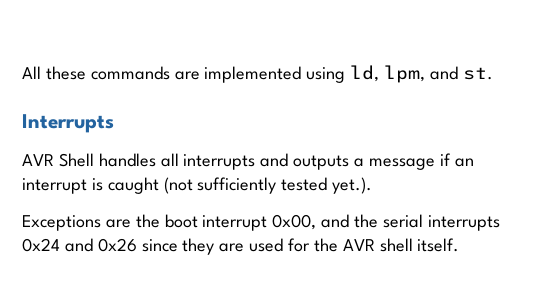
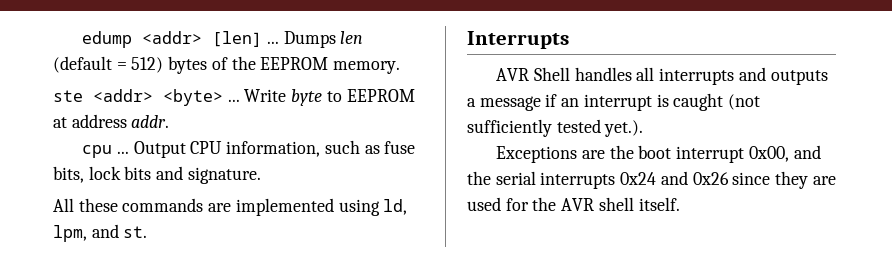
+ edump <addr> [len] ... Dumps len (default = 512) bytes of the EEPROM memory.
+ ste <addr> <byte> ... Write byte to EEPROM at address addr.
+ cpu ... Output CPU information, such as fuse bits, lock bits and signature.

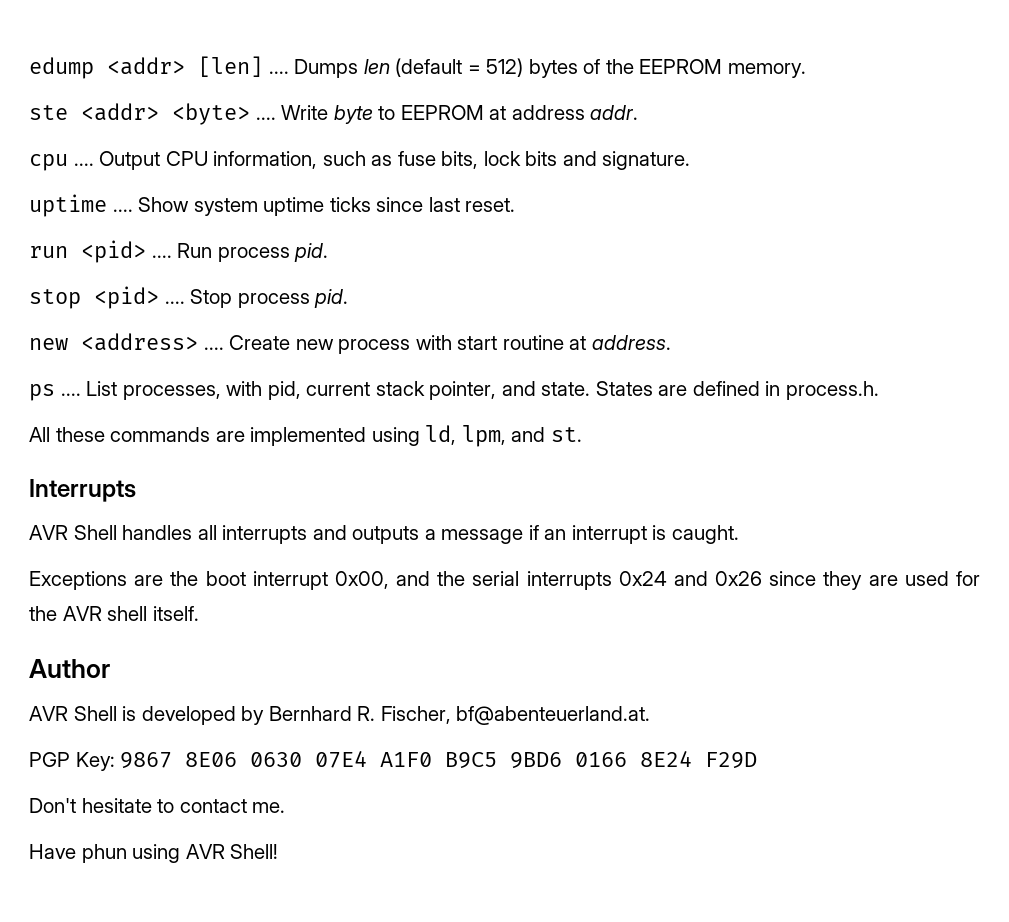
- edump <addr> [len] ...
+ edump <addr> [len] ....
- ste <addr> <byte> ...
+ ste <addr> <byte> ....
- cpu ...
+ cpu ....
+ uptime .... Show system uptime ticks since last reset.
+ run <pid> .... Run process pid.
+ stop <pid> .... Stop process pid.
+ new <address> .... Create new process with start routine at address.
+ ps .... List processes, with pid, current stack pointer, and state. States are defined in process.h.
- AVR Shell handles all interrupts and outputs a message if an interrupt is caught (not sufficiently tested yet.).
+ AVR Shell handles all interrupts and outputs a message if an interrupt is caught.
+ Author
+ AVR Shell is developed by Bernhard R. Fischer, bf@abenteuerland.at.
+ PGP Key: 9867 8E06 0630 07E4 A1F0 B9C5 9BD6 0166 8E24 F29D
+ Don't hesitate to contact me.
+ Have phun using AVR Shell!

